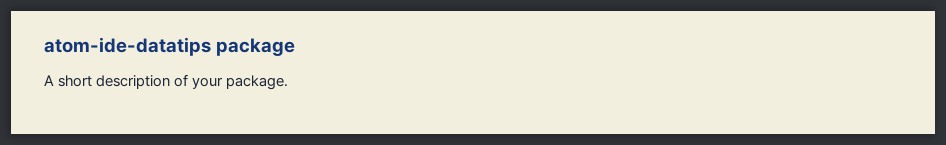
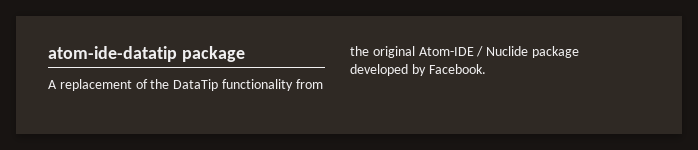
- atom-ide-datatips package
+ atom-ide-datatip package
- A short description of your package.
+ A replacement of the DataTip functionality from the original Atom-IDE / Nuclide package developed by Facebook.

